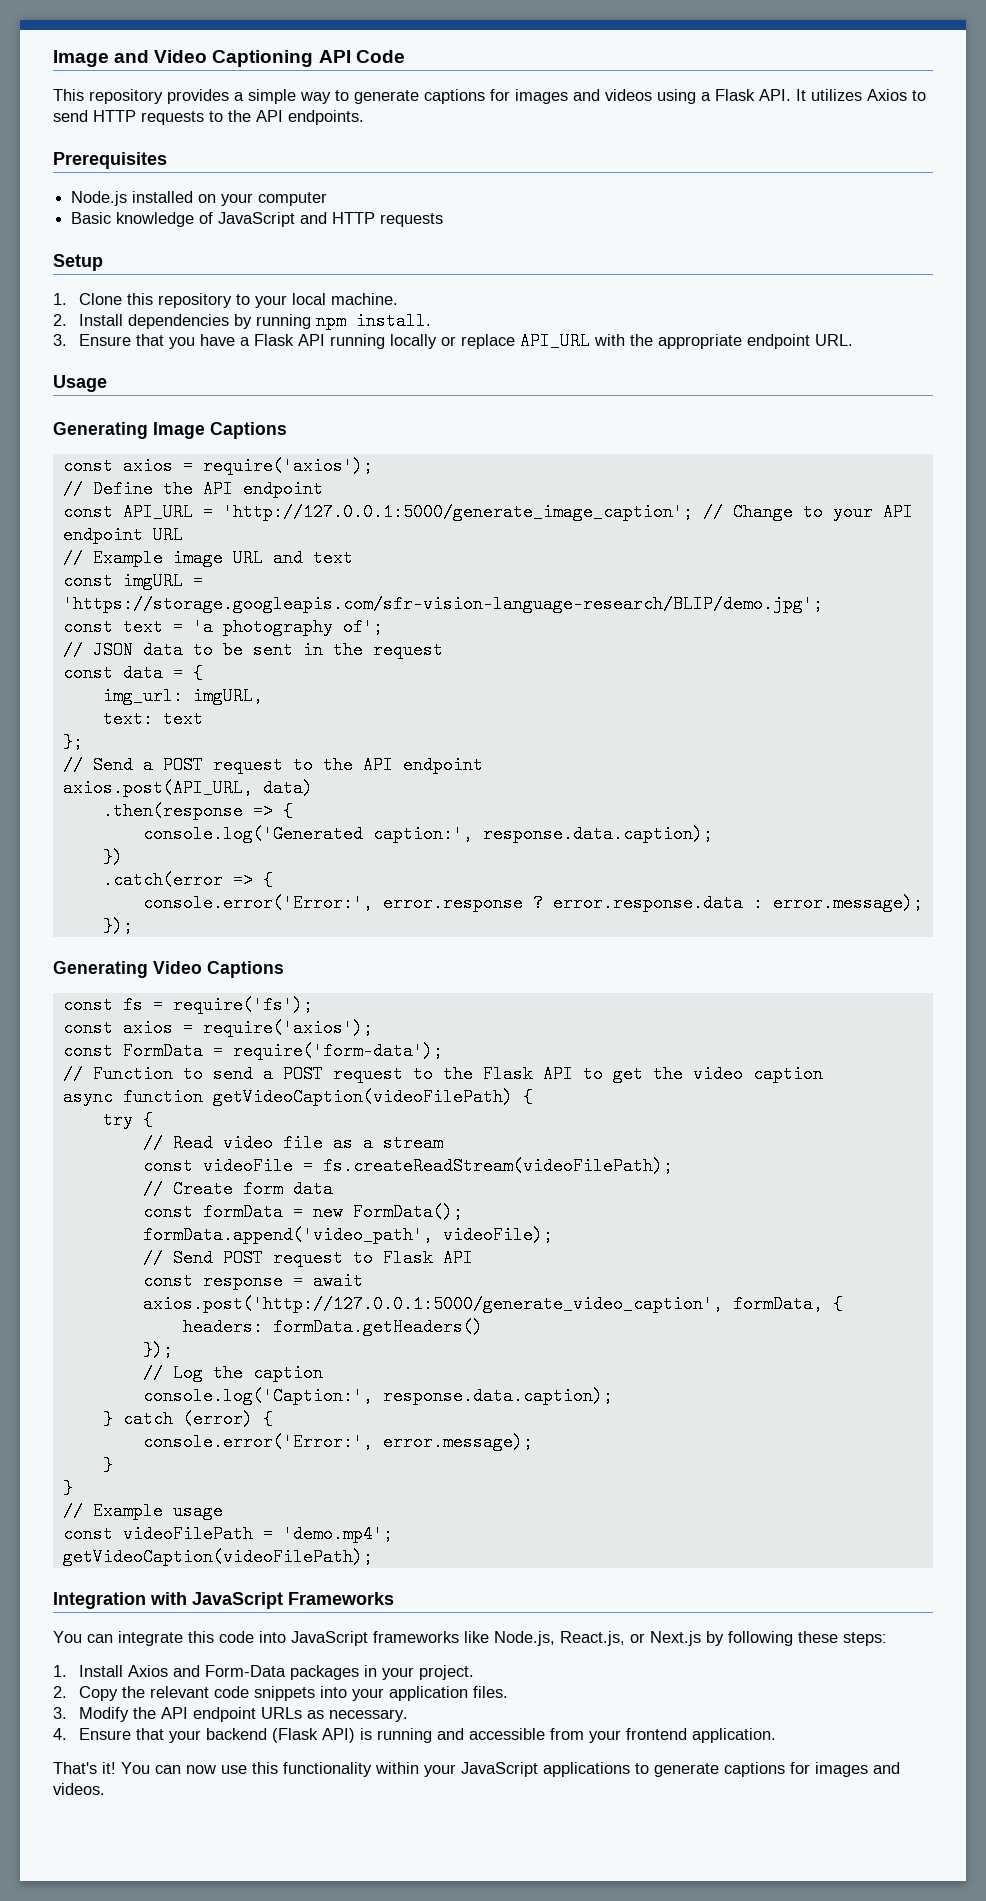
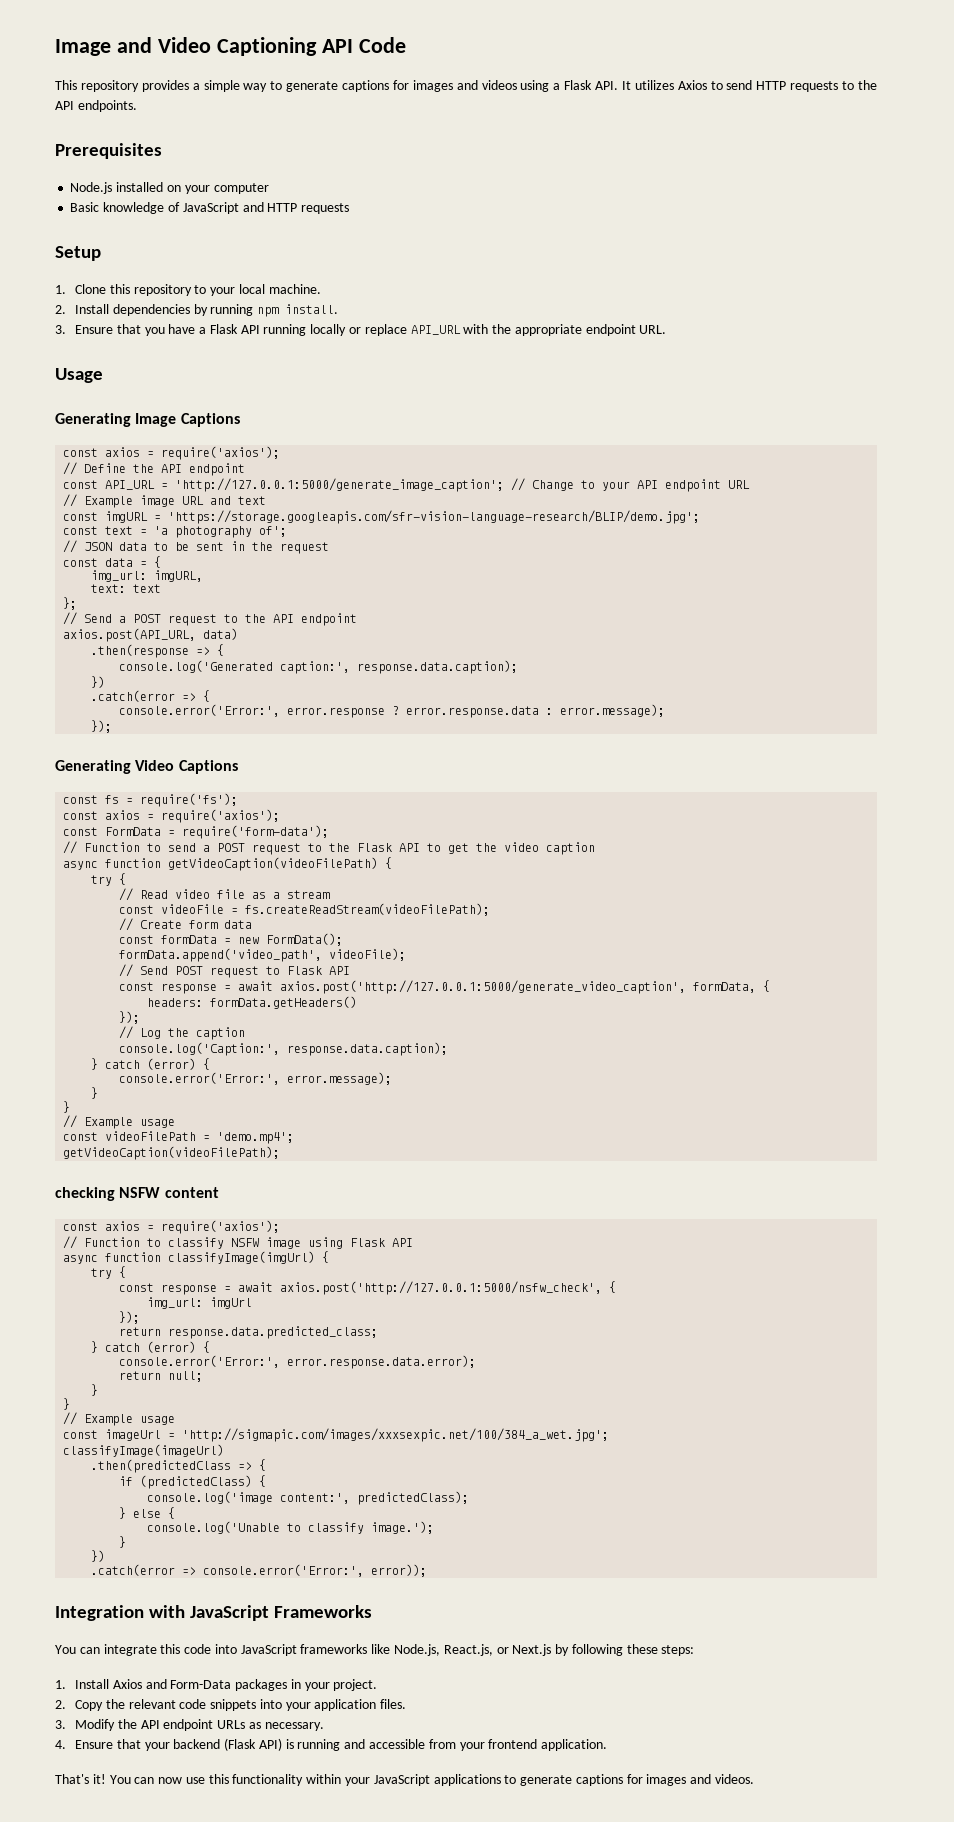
+ checking NSFW content
+ const axios = require('axios');
+ // Function to classify NSFW image using Flask API
+ async function classifyImage(imgUrl) {
+ try {
+ const response = await axios.post('http://127.0.0.1:5000/nsfw_check', {
+ img_url: imgUrl
+ });
+ return response.data.predicted_class;
+ } catch (error) {
+ console.error('Error:', error.response.data.error);
+ return null;
+ }
+ }
+ // Example usage
+ const imageUrl = 'http://sigmapic.com/images/xxxsexpic.net/100/384_a_wet.jpg';
+ classifyImage(imageUrl)
+ .then(predictedClass => {
+ if (predictedClass) {
+ console.log('image content:', predictedClass);
+ } else {
+ console.log('Unable to classify image.');
+ }
+ })
+ .catch(error => console.error('Error:', error));

